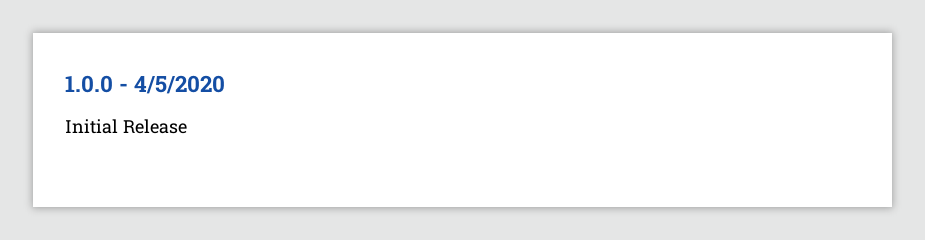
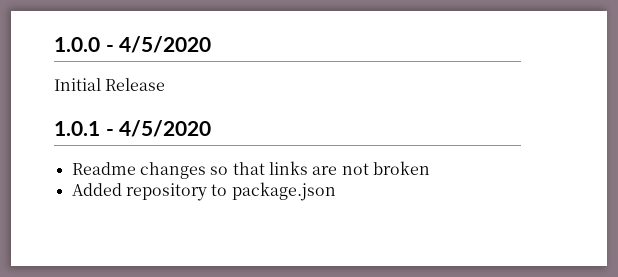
+ 1.0.1 - 4/5/2020
+ Readme changes so that links are not broken
+ Added repository to package.json

